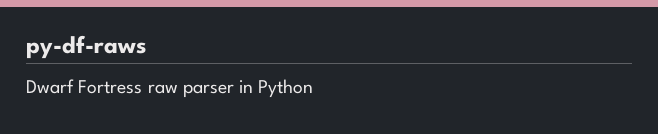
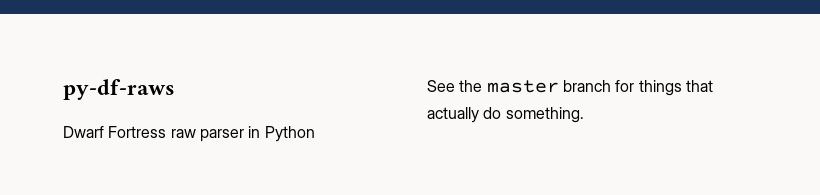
+ See the master branch for things that actually do something.

